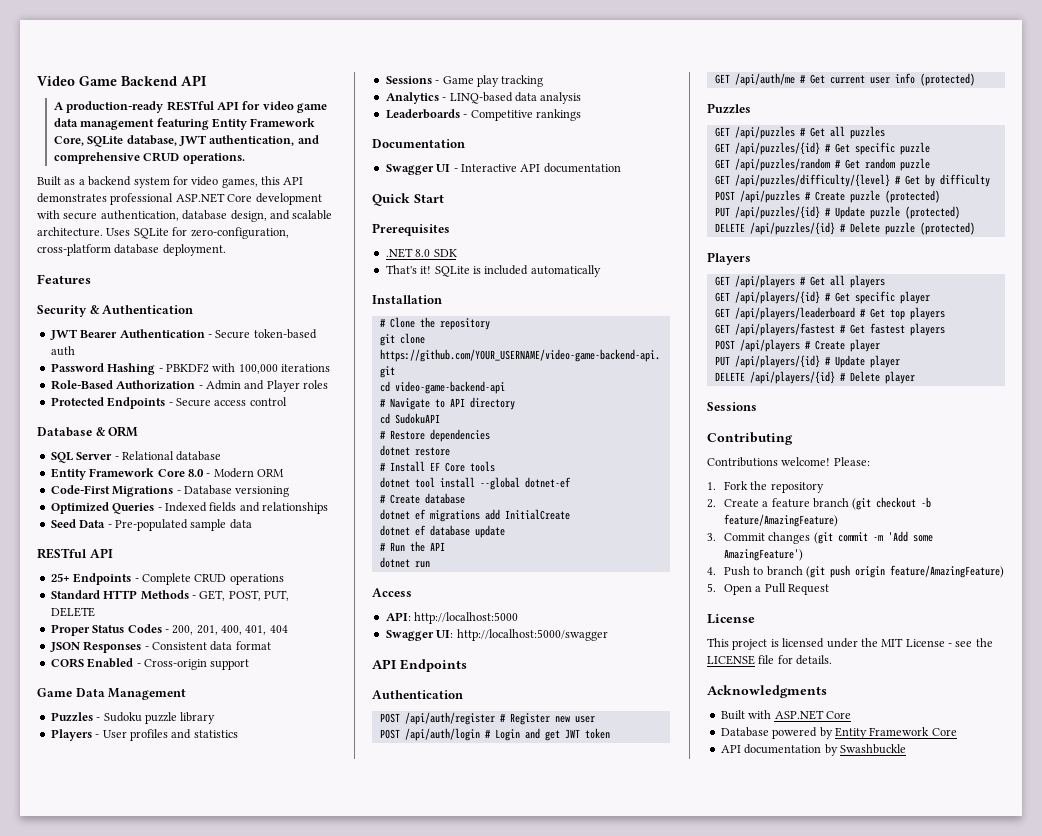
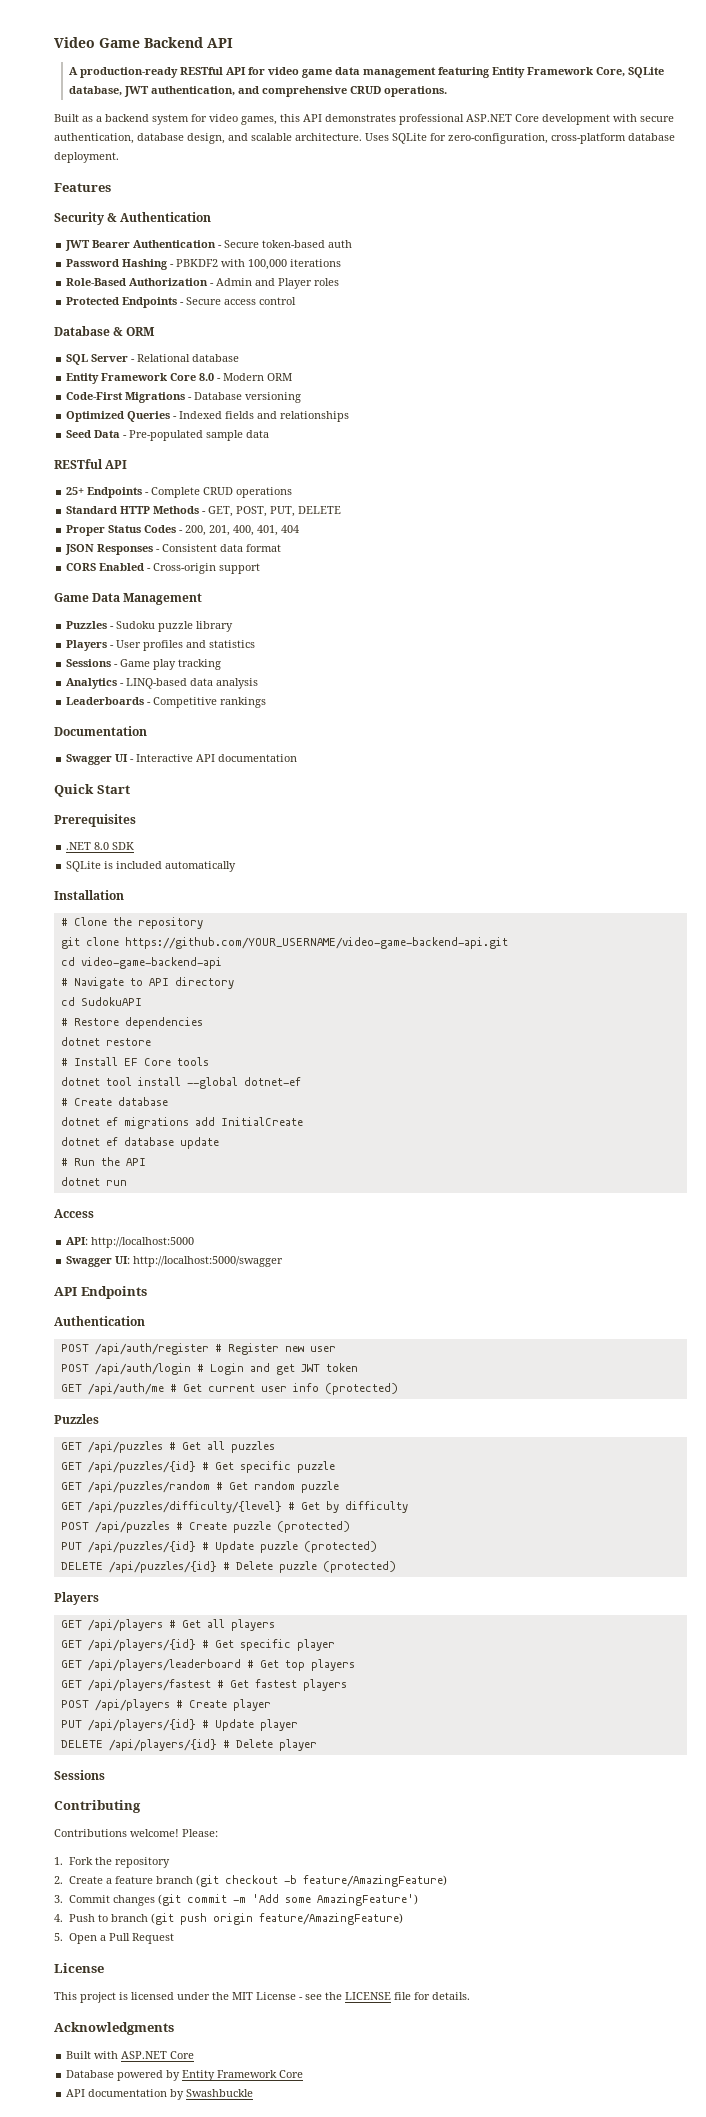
- That's it!

